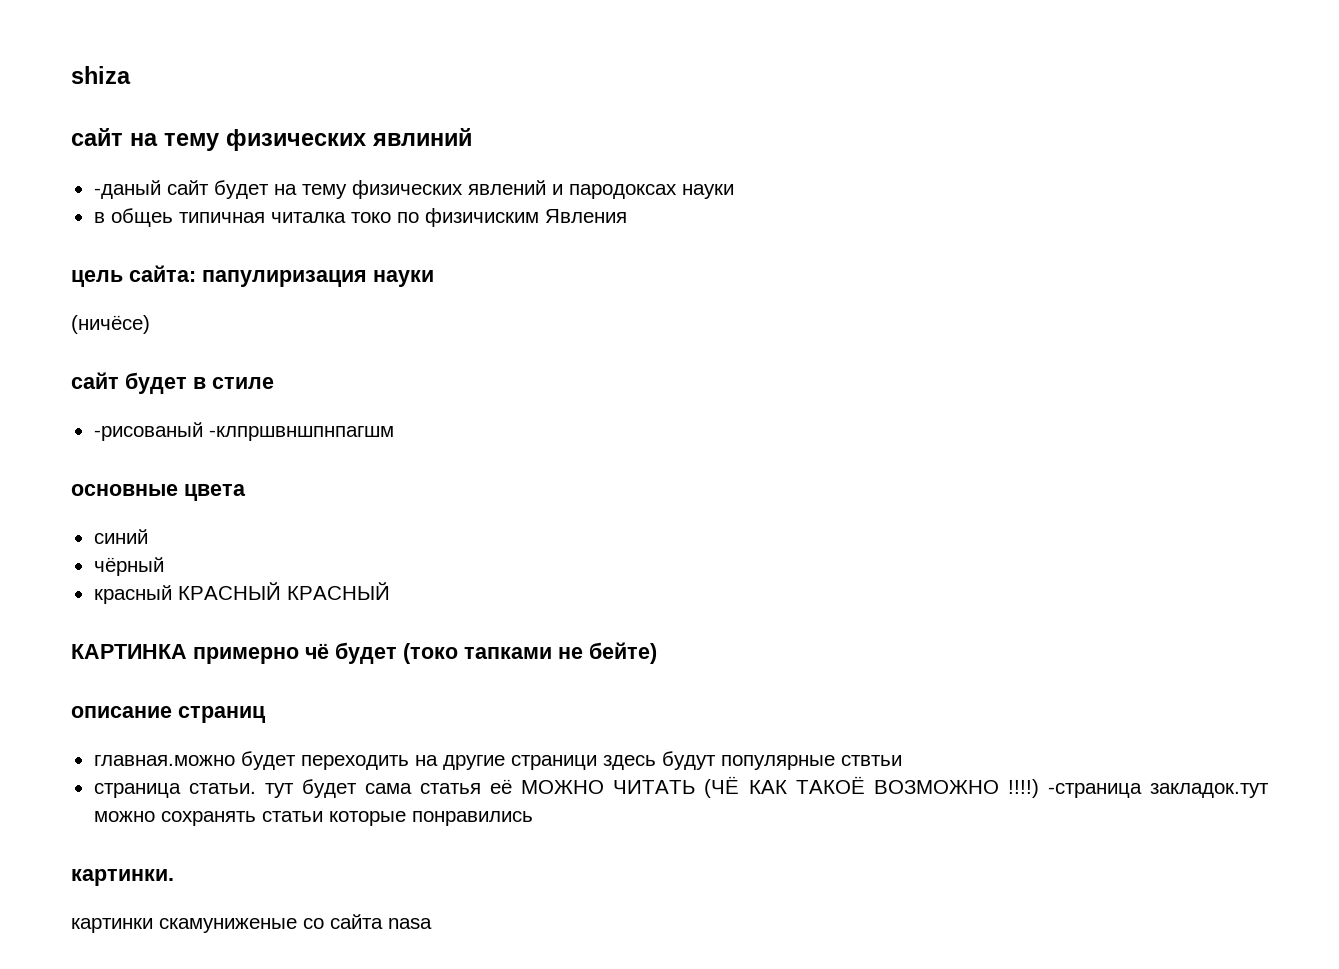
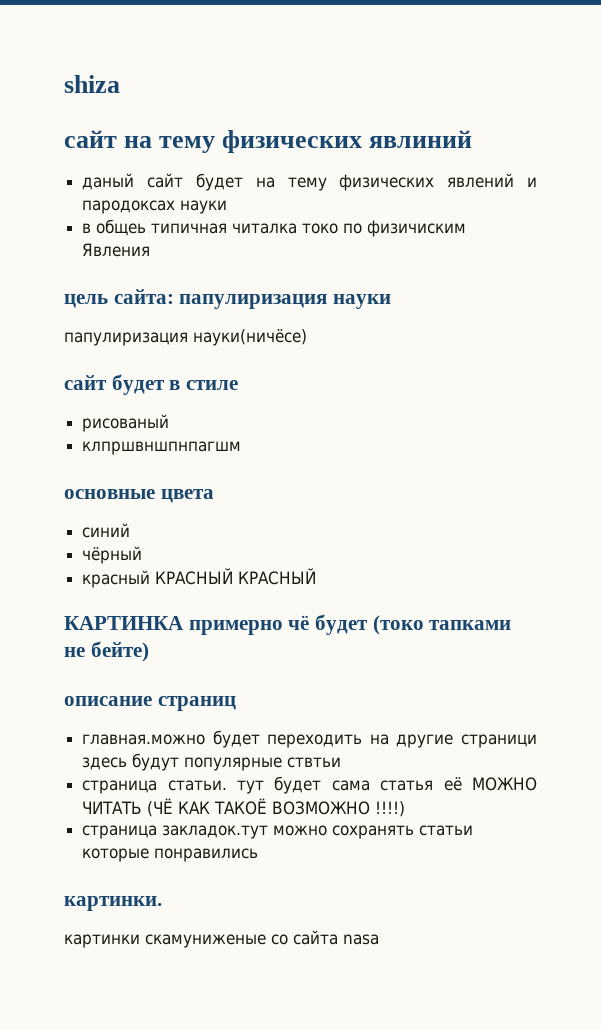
- -даный сайт будет на тему физических явлений и пародоксах науки
+ даный сайт будет на тему физических явлений и пародоксах науки
- (ничёсе)
+ папулиризация науки(ничёсе)
- -рисованый -клпршвншпнпагшм
+ рисованый
+ клпршвншпнпагшм
- страница статьи. тут будет сама статья её МОЖНО ЧИТАТЬ (ЧЁ КАК ТАКОЁ ВОЗМОЖНО !!!!) -страница закладок.тут можно сохранять статьи которые понравились
+ страница статьи. тут будет сама статья её МОЖНО ЧИТАТЬ (ЧЁ КАК ТАКОЁ ВОЗМОЖНО !!!!)
+ страница закладок.тут можно сохранять статьи которые понравились

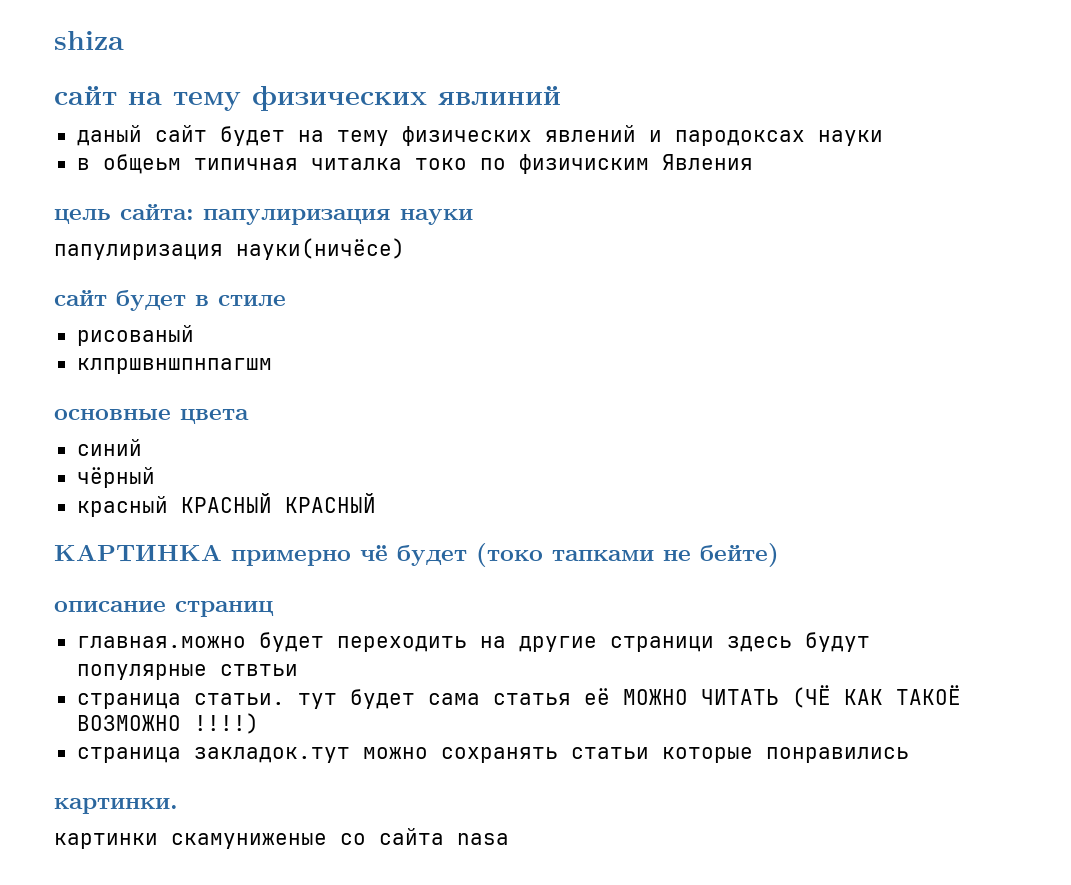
- в общеь типичная читалка токо по физичиским Явления
+ в общеьм типичная читалка токо по физичиским Явления

